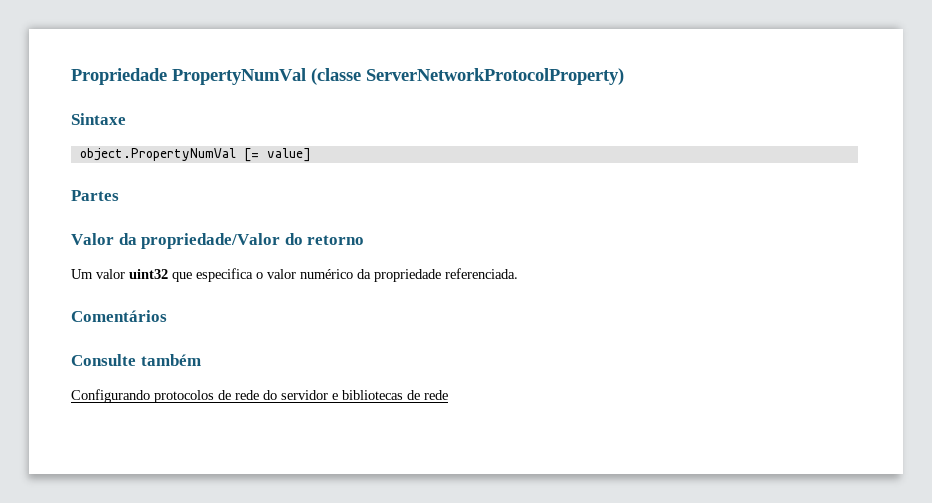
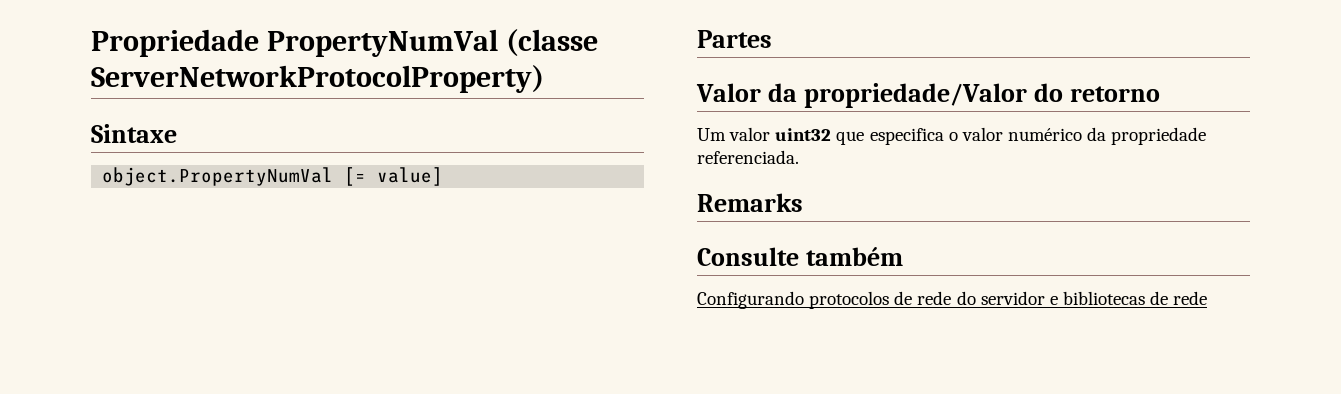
- Comentários
+ Remarks

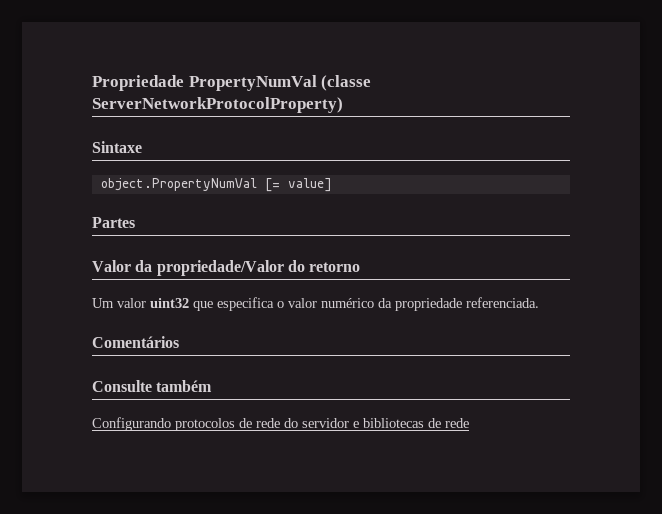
- Remarks
+ Comentários

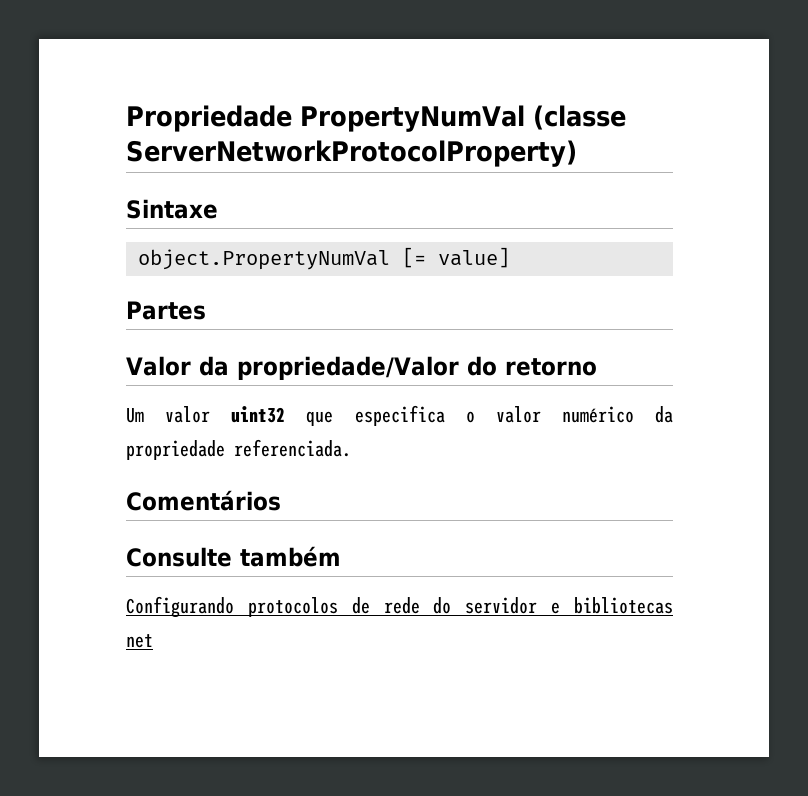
- Configurando protocolos de rede do servidor e bibliotecas de rede
+ Configurando protocolos de rede do servidor e bibliotecas net

